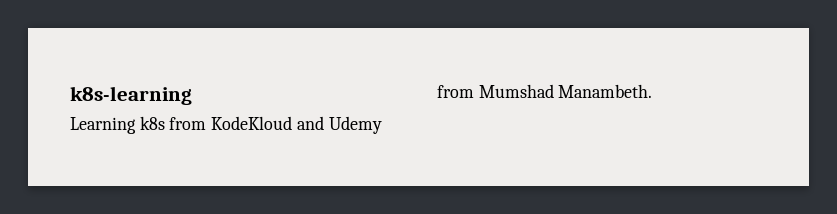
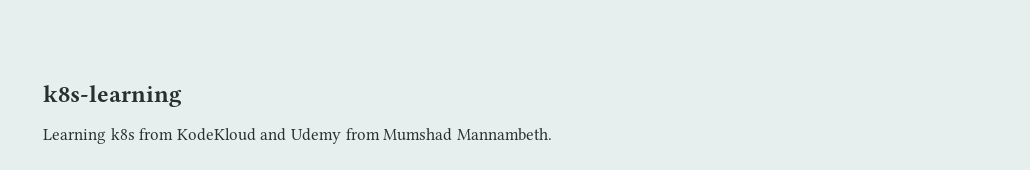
- Learning k8s from KodeKloud and Udemy from Mumshad Manambeth.
+ Learning k8s from KodeKloud and Udemy from Mumshad Mannambeth.

